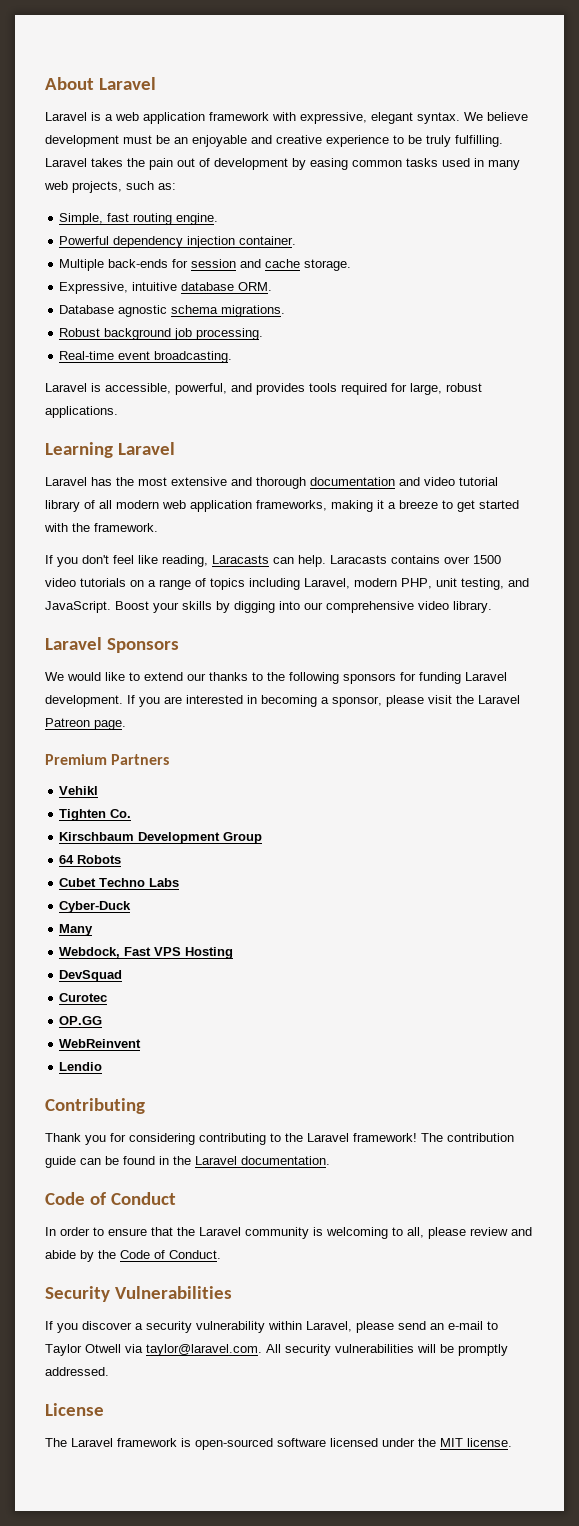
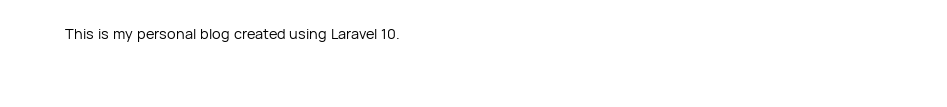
- About Laravel
- Laravel is a web application framework with expressive, elegant syntax. We believe development must be an enjoyable and creative experience to be truly fulfilling. Laravel takes the pain out of development by easing common tasks used in many web projects, such as:
- Simple, fast routing engine.
- Powerful dependency injection container.
- Multiple back-ends for session and cache storage.
- Expressive, intuitive database ORM.
- Database agnostic schema migrations.
- Robust background job processing.
- Real-time event broadcasting.
- Laravel is accessible, powerful, and provides tools required for large, robust applications.
- Learning Laravel
- Laravel has the most extensive and thorough documentation and video tutorial library of all modern web application frameworks, making it a breeze to get started with the framework.
- If you don't feel like reading, Laracasts can help. Laracasts contains over 1500 video tutorials on a range of topics including Laravel, modern PHP, unit testing, and JavaScript. Boost your skills by digging into our comprehensive video library.
- Laravel Sponsors
- We would like to extend our thanks to the following sponsors for funding Laravel development. If you are interested in becoming a sponsor, please visit the Laravel Patreon page.
- Premium Partners
- Vehikl
- Tighten Co.
- Kirschbaum Development Group
- 64 Robots
- Cubet Techno Labs
- Cyber-Duck
- Many
- Webdock, Fast VPS Hosting
- DevSquad
- Curotec
- OP.GG
- WebReinvent
- Lendio
- Contributing
- Thank you for considering contributing to the Laravel framework! The contribution guide can be found in the Laravel documentation.
- Code of Conduct
- In order to ensure that the Laravel community is welcoming to all, please review and abide by the Code of Conduct.
- Security Vulnerabilities
- If you discover a security vulnerability within Laravel, please send an e-mail to Taylor Otwell via taylor@laravel.com. All security vulnerabilities will be promptly addressed.
- License
- The Laravel framework is open-sourced software licensed under the MIT license.
+ This is my personal blog created using Laravel 10.

